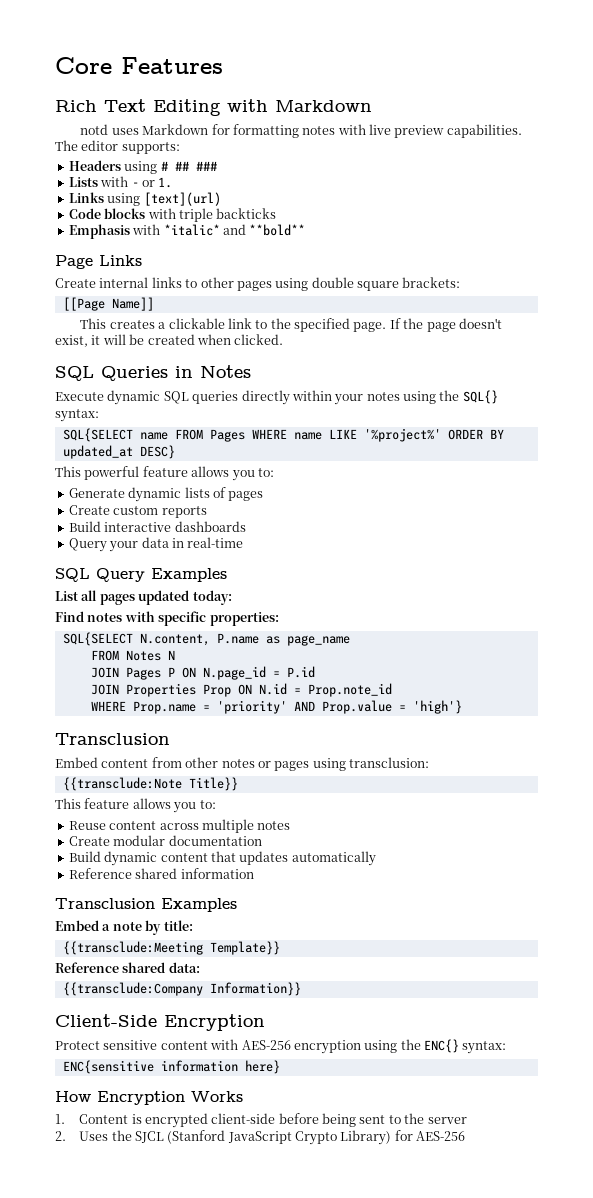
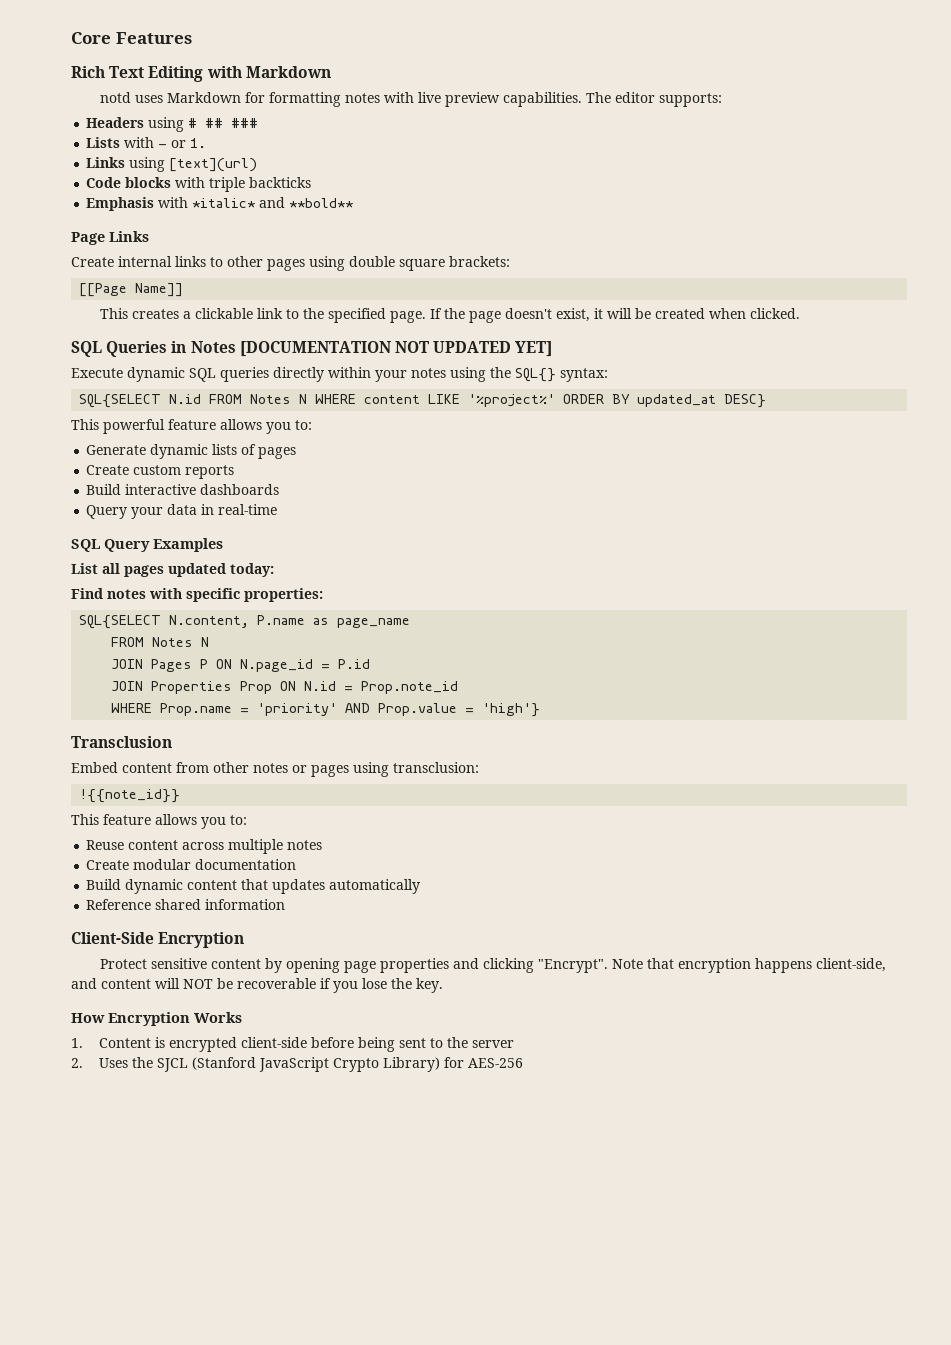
- SQL Queries in Notes
+ SQL Queries in Notes [DOCUMENTATION NOT UPDATED YET]
- SQL{SELECT name FROM Pages WHERE name LIKE '%project%' ORDER BY updated_at DESC}
+ SQL{SELECT N.id FROM Notes N WHERE content LIKE '%project%' ORDER BY updated_at DESC}
- {{transclude:Note Title}}
+ !{{note_id}}
- Transclusion Examples
- Embed a note by title:
- {{transclude:Meeting Template}}
- Reference shared data:
- {{transclude:Company Information}}
- Protect sensitive content with AES-256 encryption using the ENC{} syntax:
- ENC{sensitive information here}
+ Protect sensitive content by opening page properties and clicking "Encrypt". Note that encryption happens client-side, and content will NOT be recoverable if you lose the key.

